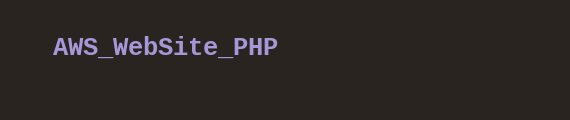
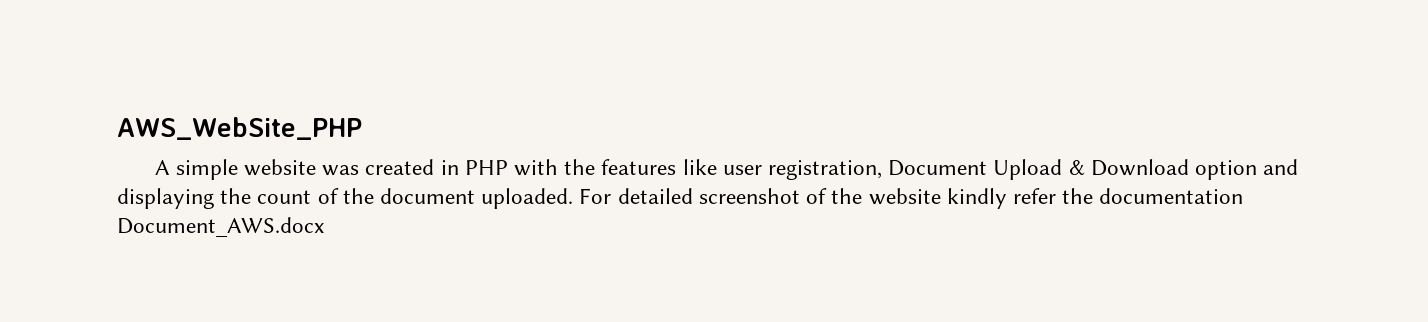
+ A simple website was created in PHP with the features like user registration, Document Upload & Download option and displaying the count of the document uploaded. For detailed screenshot of the website kindly refer the documentation Document_AWS.docx

